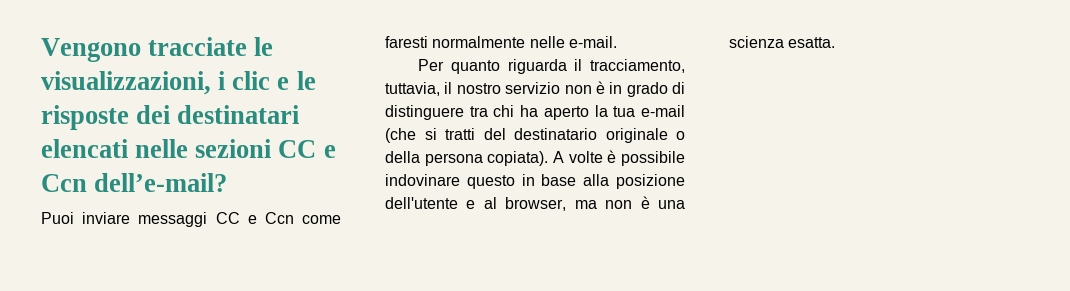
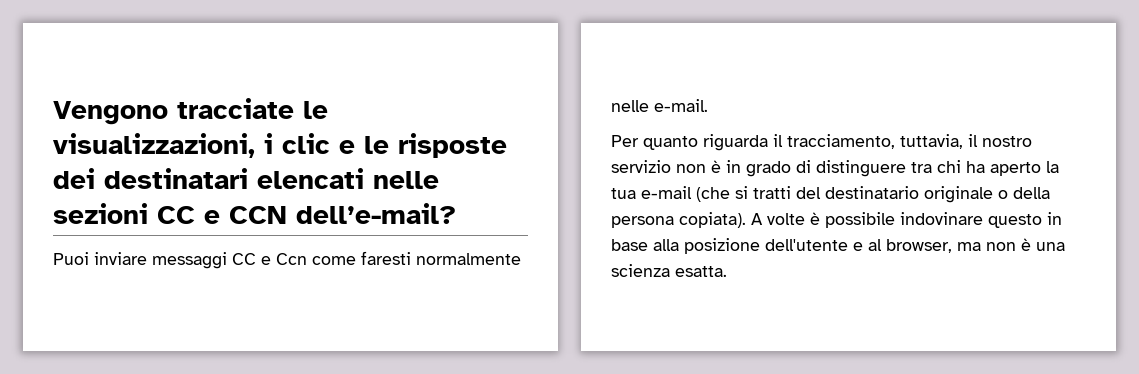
- Vengono tracciate le visualizzazioni, i clic e le risposte dei destinatari elencati nelle sezioni CC e Ccn dell’e-mail?
+ Vengono tracciate le visualizzazioni, i clic e le risposte dei destinatari elencati nelle sezioni CC e CCN dell’e-mail?

